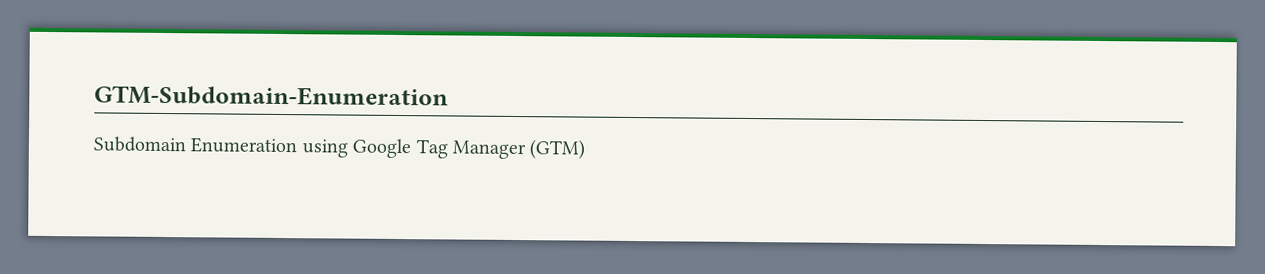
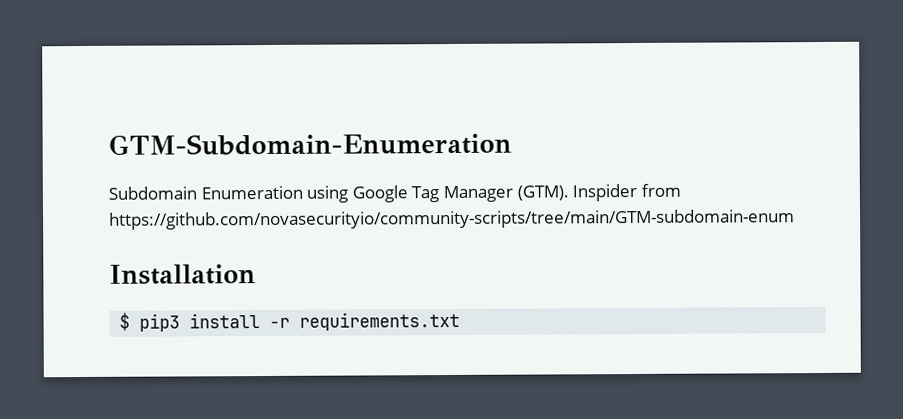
- Subdomain Enumeration using Google Tag Manager (GTM)
+ Subdomain Enumeration using Google Tag Manager (GTM). Inspider from https://github.com/novasecurityio/community-scripts/tree/main/GTM-subdomain-enum
+ Installation
+ $ pip3 install -r requirements.txt

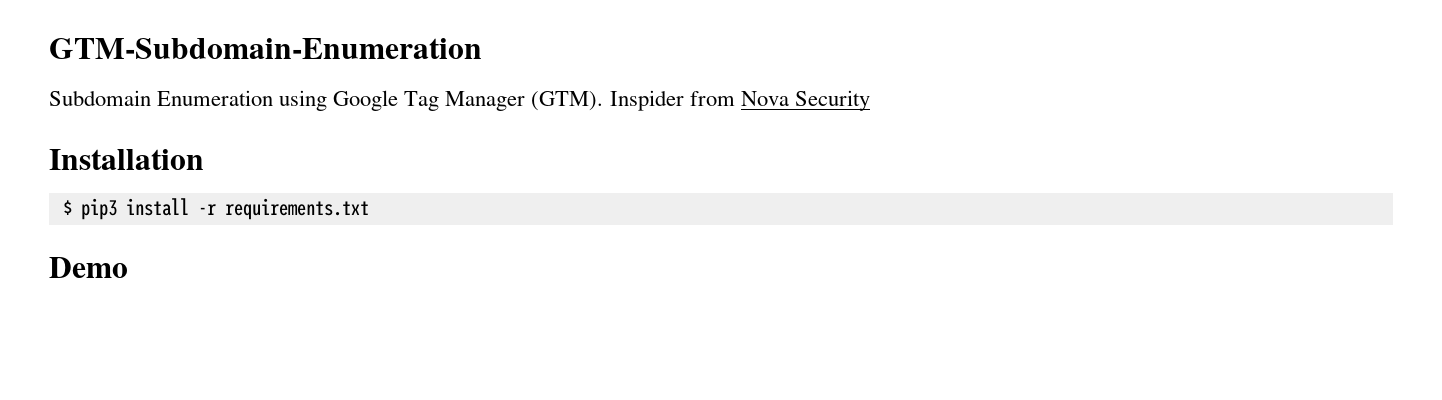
- Inspider from https://github.com/novasecurityio/community-scripts/tree/main/GTM-subdomain-enum
+ Inspider from Nova Security
+ Demo

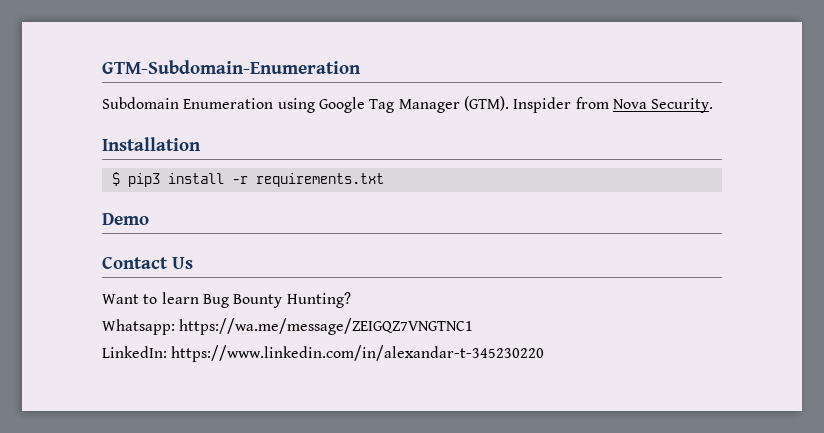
- Inspider from Nova Security
+ Inspider from Nova Security.
+ Contact Us
+ Want to learn Bug Bounty Hunting?
+ Whatsapp: https://wa.me/message/ZEIGQZ7VNGTNC1
+ LinkedIn: https://www.linkedin.com/in/alexandar-t-345230220

